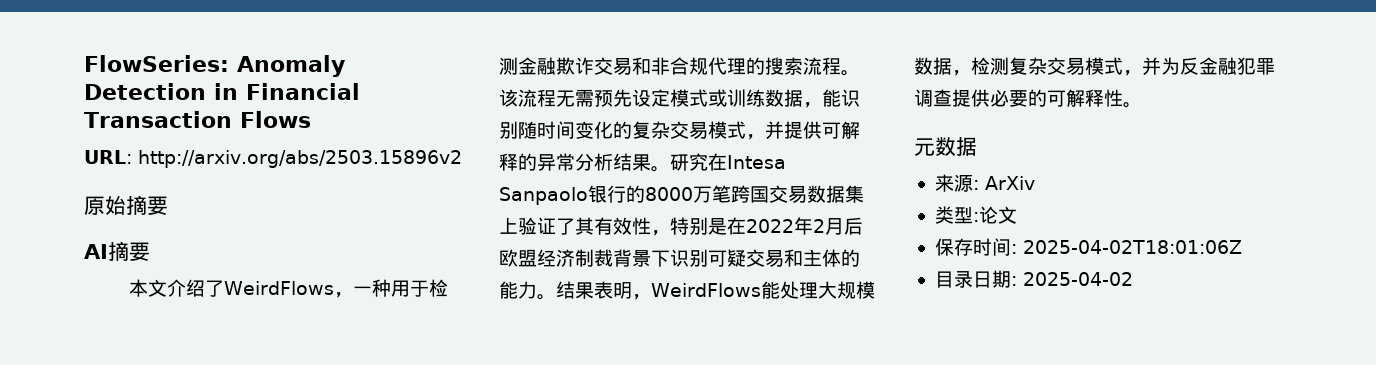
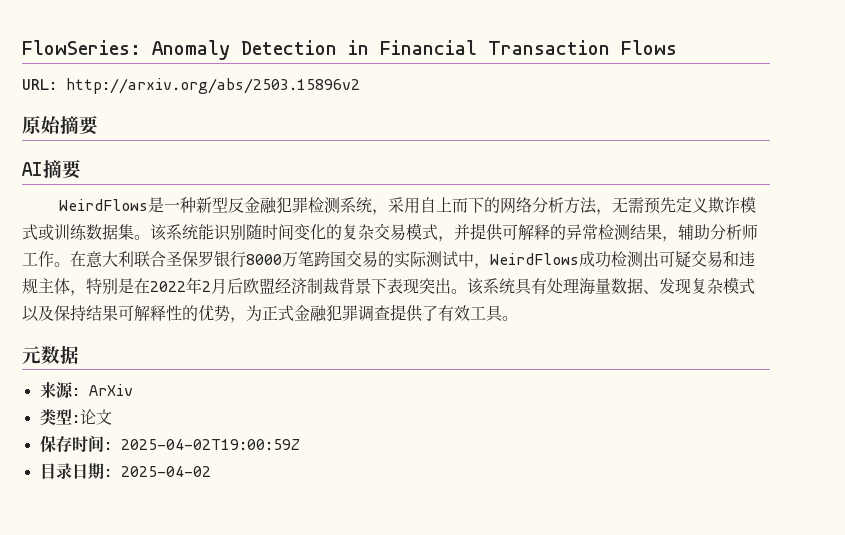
- 本文介绍了WeirdFlows，一种用于检测金融欺诈交易和非合规代理的搜索流程。该流程无需预先设定模式或训练数据，能识别随时间变化的复杂交易模式，并提供可解释的异常分析结果。研究在Intesa Sanpaolo银行的8000万笔跨国交易数据集上验证了其有效性，特别是在2022年2月后欧盟经济制裁背景下识别可疑交易和主体的能力。结果表明，WeirdFlows能处理大规模数据，检测复杂交易模式，并为反金融犯罪调查提供必要的可解释性。
+ WeirdFlows是一种新型反金融犯罪检测系统，采用自上而下的网络分析方法，无需预先定义欺诈模式或训练数据集。该系统能识别随时间变化的复杂交易模式，并提供可解释的异常检测结果，辅助分析师工作。在意大利联合圣保罗银行8000万笔跨国交易的实际测试中，WeirdFlows成功检测出可疑交易和违规主体，特别是在2022年2月后欧盟经济制裁背景下表现突出。该系统具有处理海量数据、发现复杂模式以及保持结果可解释性的优势，为正式金融犯罪调查提供了有效工具。
- 保存时间: 2025-04-02T18:01:06Z
+ 保存时间: 2025-04-02T19:00:59Z

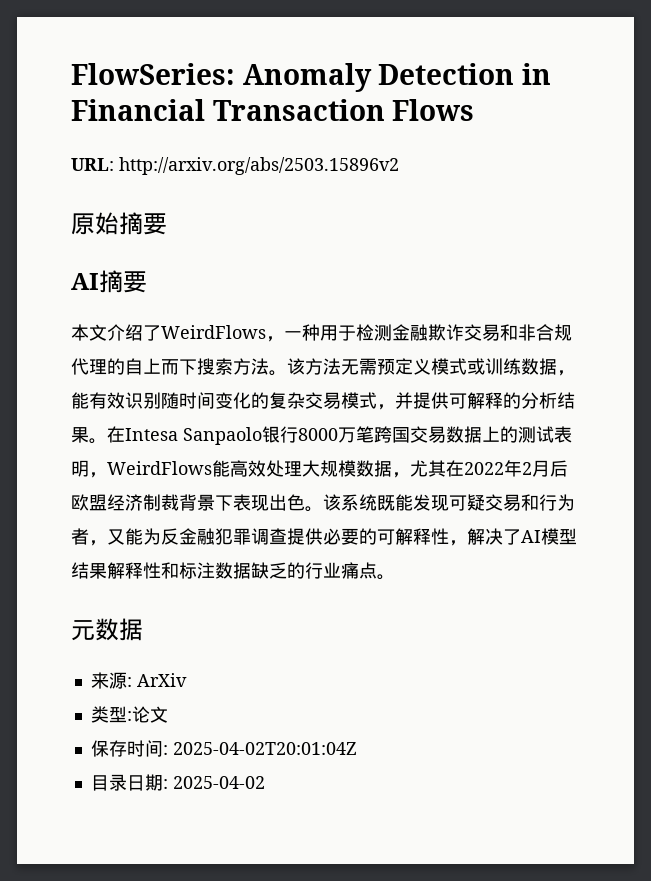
- WeirdFlows是一种新型反金融犯罪检测系统，采用自上而下的网络分析方法，无需预先定义欺诈模式或训练数据集。该系统能识别随时间变化的复杂交易模式，并提供可解释的异常检测结果，辅助分析师工作。在意大利联合圣保罗银行8000万笔跨国交易的实际测试中，WeirdFlows成功检测出可疑交易和违规主体，特别是在2022年2月后欧盟经济制裁背景下表现突出。该系统具有处理海量数据、发现复杂模式以及保持结果可解释性的优势，为正式金融犯罪调查提供了有效工具。
+ 本文介绍了WeirdFlows，一种用于检测金融欺诈交易和非合规代理的自上而下搜索方法。该方法无需预定义模式或训练数据，能有效识别随时间变化的复杂交易模式，并提供可解释的分析结果。在Intesa Sanpaolo银行8000万笔跨国交易数据上的测试表明，WeirdFlows能高效处理大规模数据，尤其在2022年2月后欧盟经济制裁背景下表现出色。该系统既能发现可疑交易和行为者，又能为反金融犯罪调查提供必要的可解释性，解决了AI模型结果解释性和标注数据缺乏的行业痛点。
- 保存时间: 2025-04-02T19:00:59Z
+ 保存时间: 2025-04-02T20:01:04Z

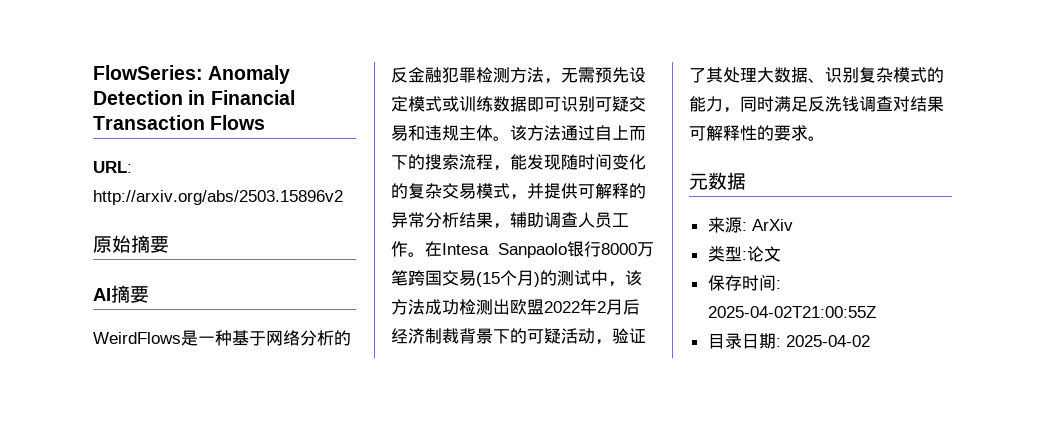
- 本文介绍了WeirdFlows，一种用于检测金融欺诈交易和非合规代理的自上而下搜索方法。该方法无需预定义模式或训练数据，能有效识别随时间变化的复杂交易模式，并提供可解释的分析结果。
+ WeirdFlows是一种基于网络分析的反金融犯罪检测方法，无需预先设定模式或训练数据即可识别可疑交易和违规主体。该方法通过自上而下的搜索流程，能发现随时间变化的复杂交易模式，并提供可解释的异常分析结果，辅助调查人员工作。
- 在Intesa Sanpaolo银行8000万笔跨国交易数据上的测试表明，WeirdFlows能高效处理大规模数据，尤其在2022年2月后欧盟经济制裁背景下表现出色。该系统既能发现可疑交易和行为者，又能为反金融犯罪调查提供必要的可解释性，解决了AI模型结果解释性和标注数据缺乏的行业痛点。
+ 在Intesa Sanpaolo银行8000万笔跨国交易(15个月)的测试中，该方法成功检测出欧盟2022年2月后经济制裁背景下的可疑活动，验证了其处理大数据、识别复杂模式的能力，同时满足反洗钱调查对结果可解释性的要求。
- 保存时间: 2025-04-02T20:01:04Z
+ 保存时间: 2025-04-02T21:00:55Z

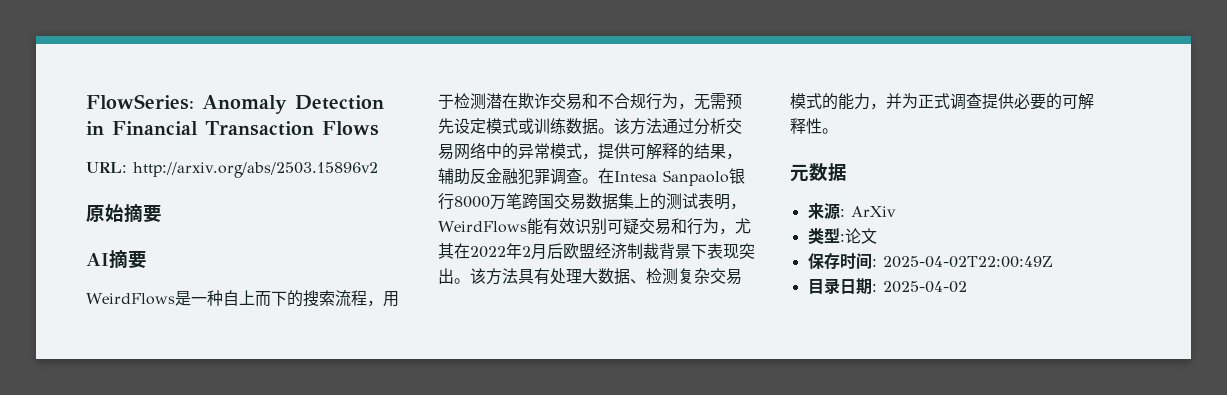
- WeirdFlows是一种基于网络分析的反金融犯罪检测方法，无需预先设定模式或训练数据即可识别可疑交易和违规主体。该方法通过自上而下的搜索流程，能发现随时间变化的复杂交易模式，并提供可解释的异常分析结果，辅助调查人员工作。
+ WeirdFlows是一种自上而下的搜索流程，用于检测潜在欺诈交易和不合规行为，无需预先设定模式或训练数据。该方法通过分析交易网络中的异常模式，提供可解释的结果，辅助反金融犯罪调查。
- 在Intesa Sanpaolo银行8000万笔跨国交易(15个月)的测试中，该方法成功检测出欧盟2022年2月后经济制裁背景下的可疑活动，验证了其处理大数据、识别复杂模式的能力，同时满足反洗钱调查对结果可解释性的要求。
+ 在Intesa Sanpaolo银行8000万笔跨国交易数据集上的测试表明，WeirdFlows能有效识别可疑交易和行为，尤其在2022年2月后欧盟经济制裁背景下表现突出。该方法具有处理大数据、检测复杂交易模式的能力，并为正式调查提供必要的可解释性。
- 保存时间: 2025-04-02T21:00:55Z
+ 保存时间: 2025-04-02T22:00:49Z

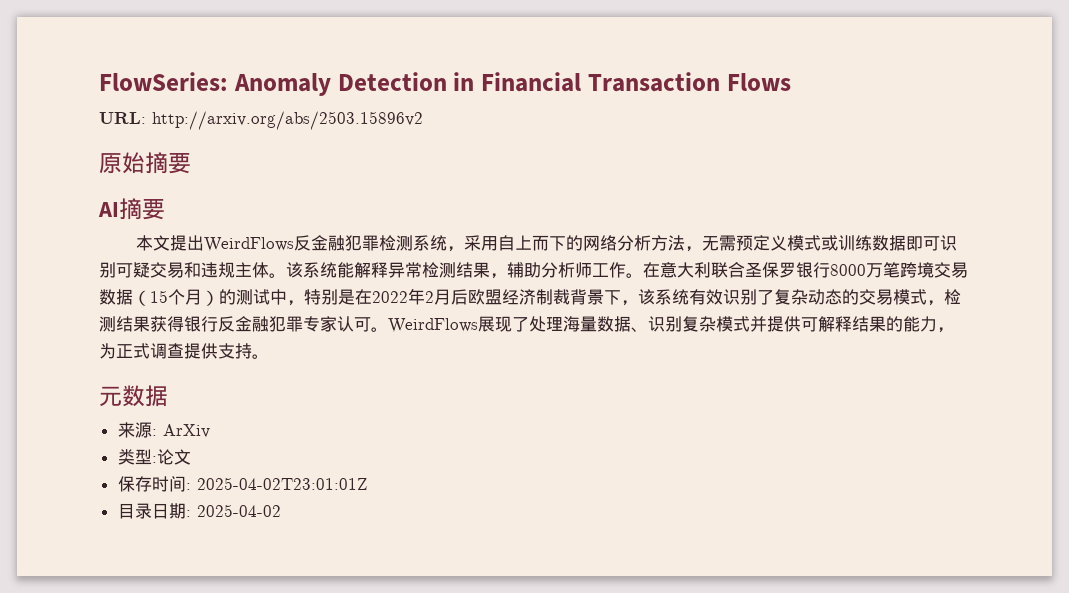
- WeirdFlows是一种自上而下的搜索流程，用于检测潜在欺诈交易和不合规行为，无需预先设定模式或训练数据。该方法通过分析交易网络中的异常模式，提供可解释的结果，辅助反金融犯罪调查。在Intesa Sanpaolo银行8000万笔跨国交易数据集上的测试表明，WeirdFlows能有效识别可疑交易和行为，尤其在2022年2月后欧盟经济制裁背景下表现突出。该方法具有处理大数据、检测复杂交易模式的能力，并为正式调查提供必要的可解释性。
+ 本文提出WeirdFlows反金融犯罪检测系统，采用自上而下的网络分析方法，无需预定义模式或训练数据即可识别可疑交易和违规主体。该系统能解释异常检测结果，辅助分析师工作。在意大利联合圣保罗银行8000万笔跨境交易数据（15个月）的测试中，特别是在2022年2月后欧盟经济制裁背景下，该系统有效识别了复杂动态的交易模式，检测结果获得银行反金融犯罪专家认可。WeirdFlows展现了处理海量数据、识别复杂模式并提供可解释结果的能力，为正式调查提供支持。
- 保存时间: 2025-04-02T22:00:49Z
+ 保存时间: 2025-04-02T23:01:01Z

